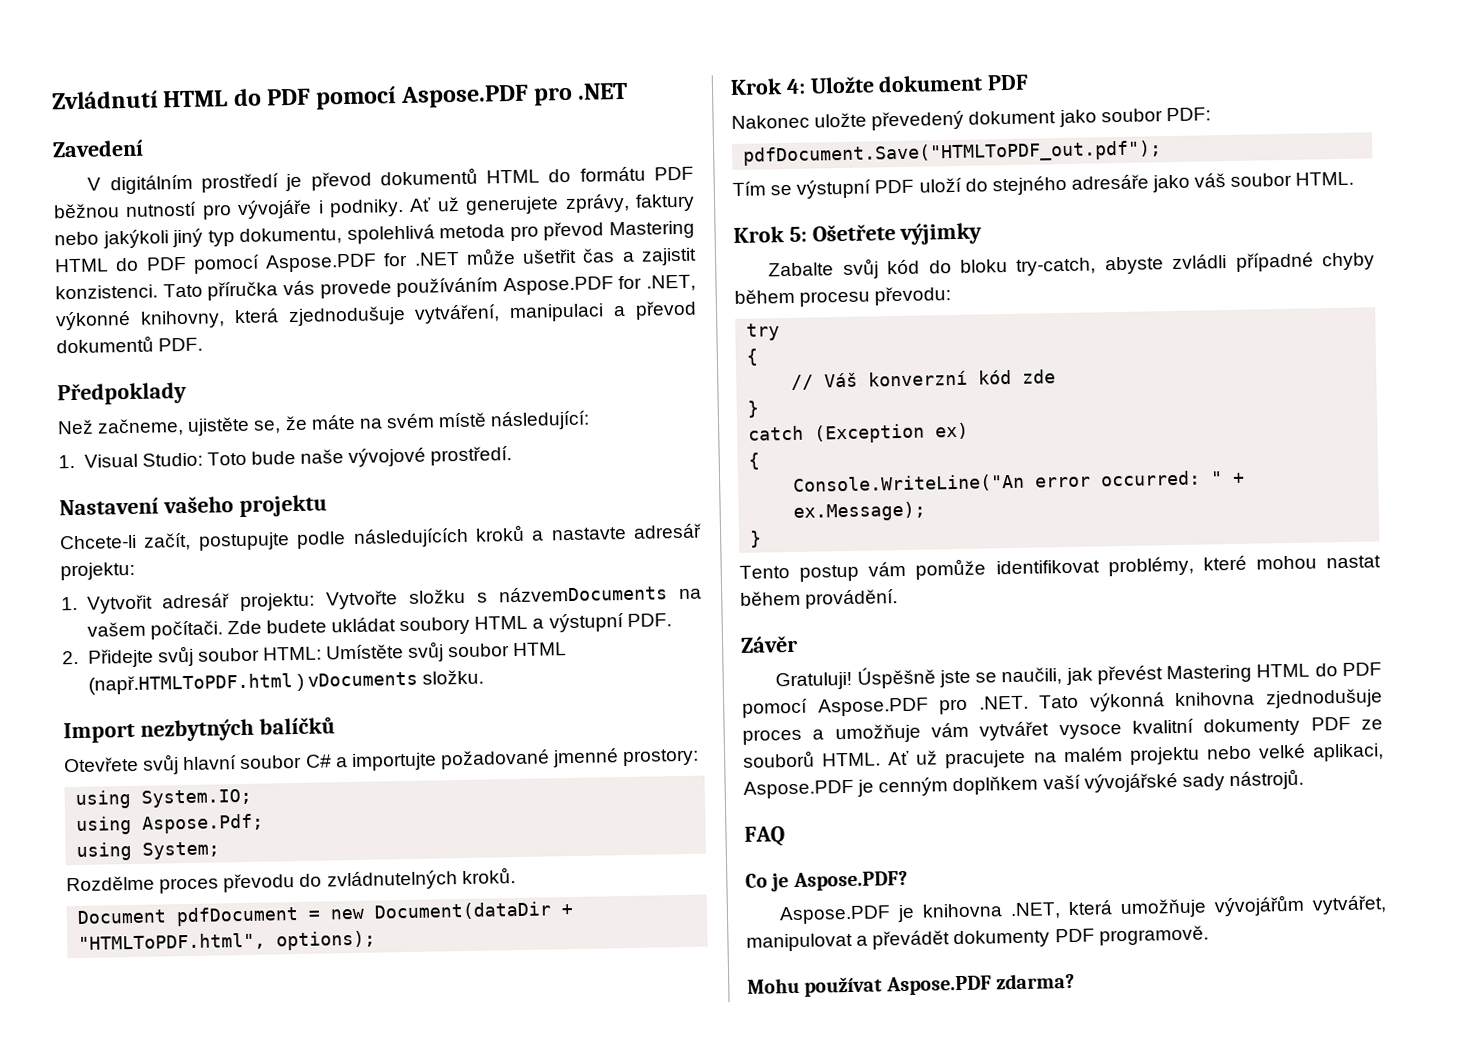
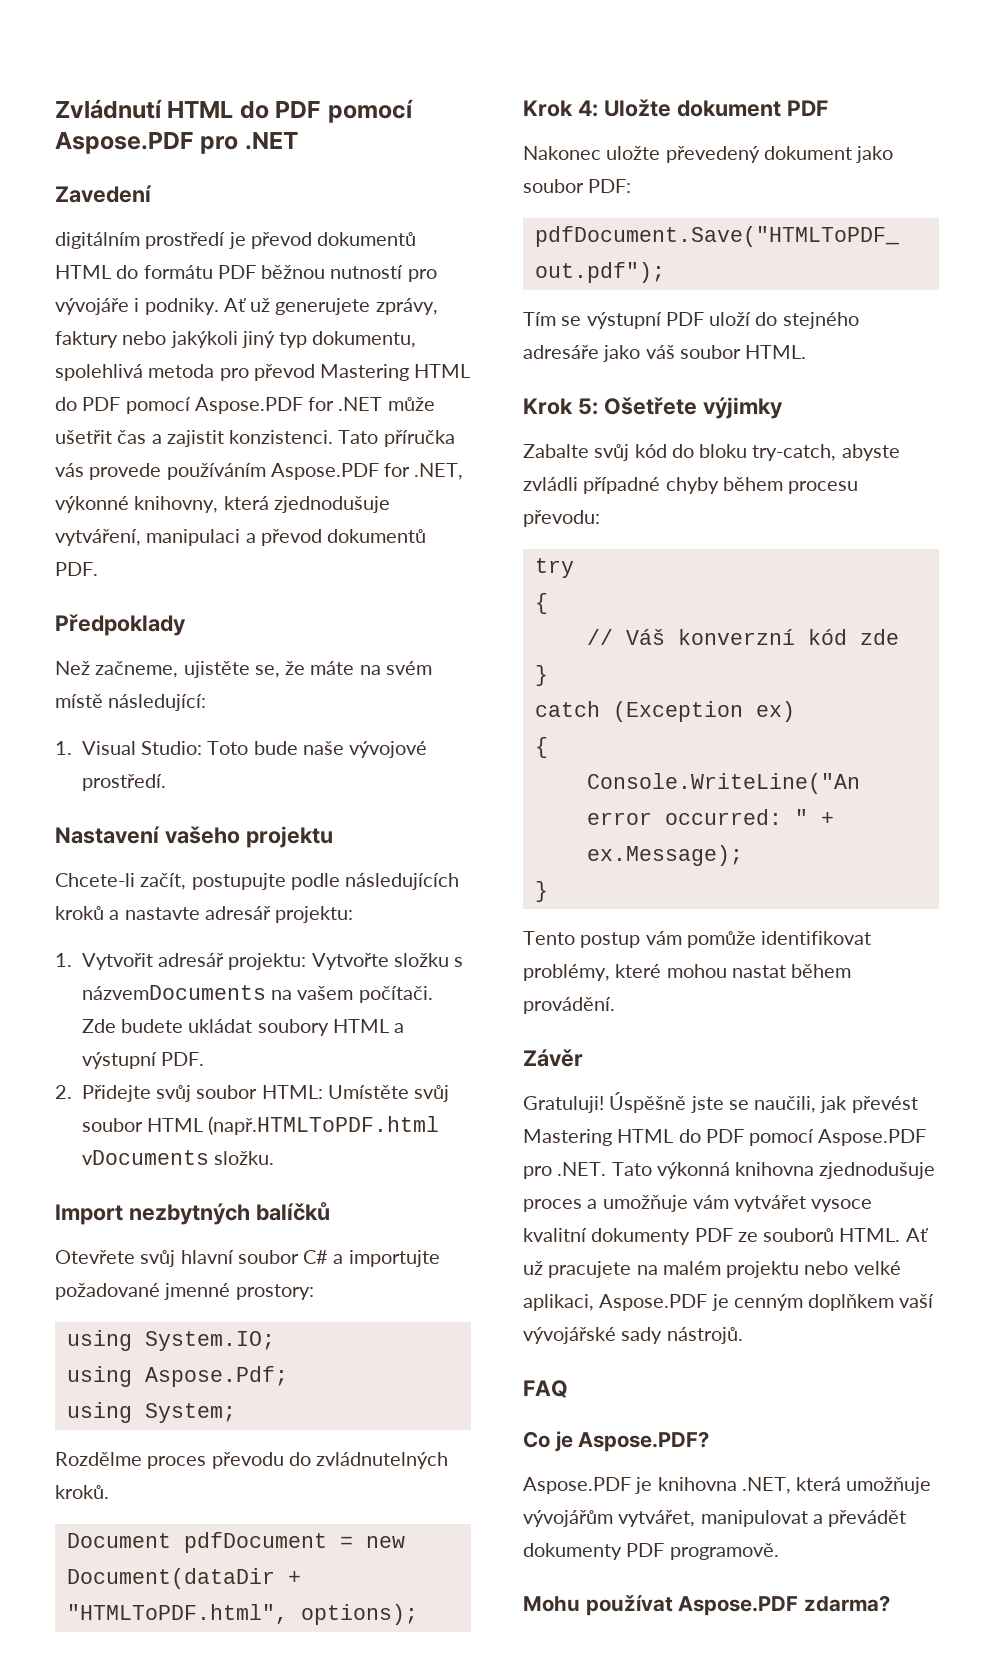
- V digitálním prostředí je převod dokumentů HTML do formátu PDF běžnou nutností pro vývojáře i podniky.
+ digitálním prostředí je převod dokumentů HTML do formátu PDF běžnou nutností pro vývojáře i podniky.
- 2. Přidejte svůj soubor HTML: Umístěte svůj soubor HTML (např.HTMLToPDF.html ) vDocuments složku.
+ 2. Přidejte svůj soubor HTML: Umístěte svůj soubor HTML (např.HTMLToPDF.html vDocuments složku.

